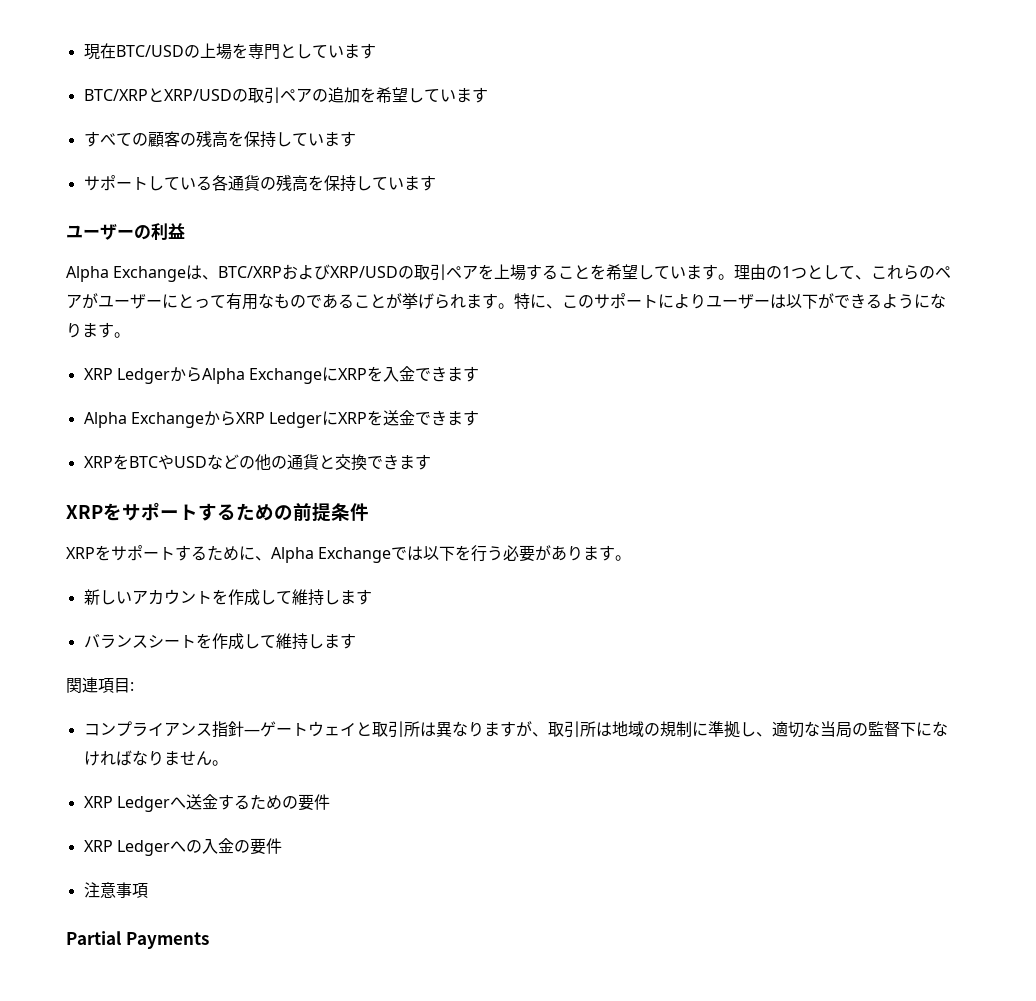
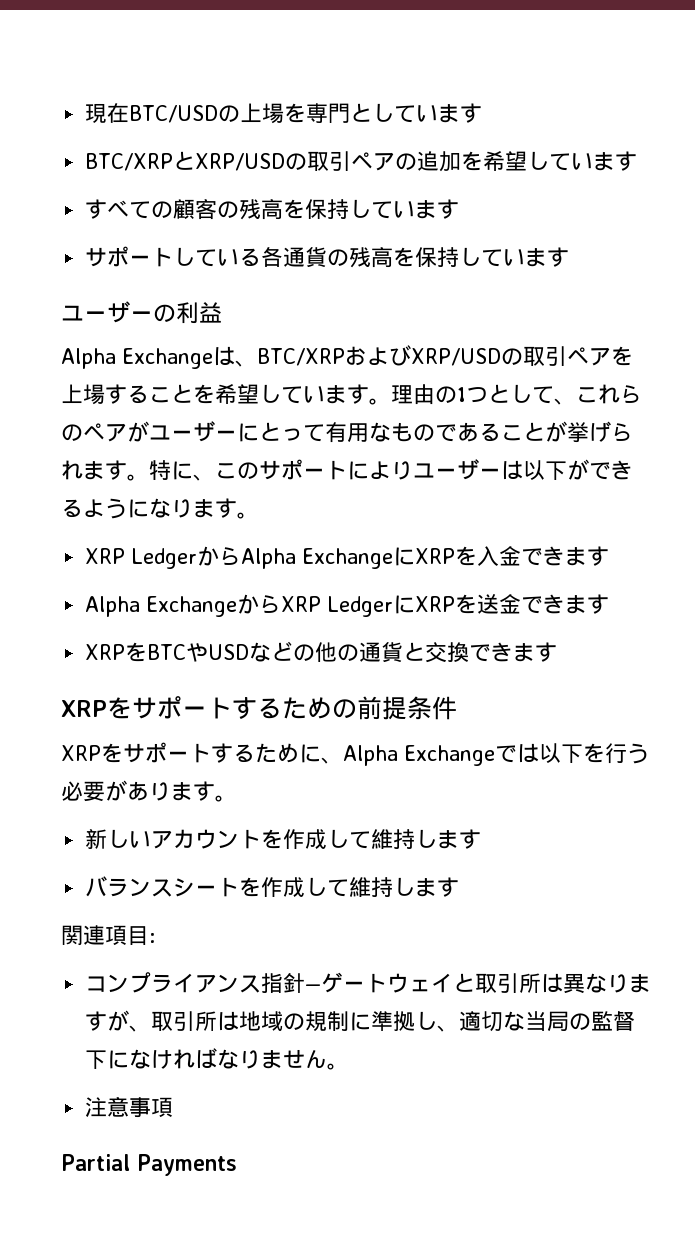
- XRP Ledgerへ送金するための要件
- XRP Ledgerへの入金の要件

